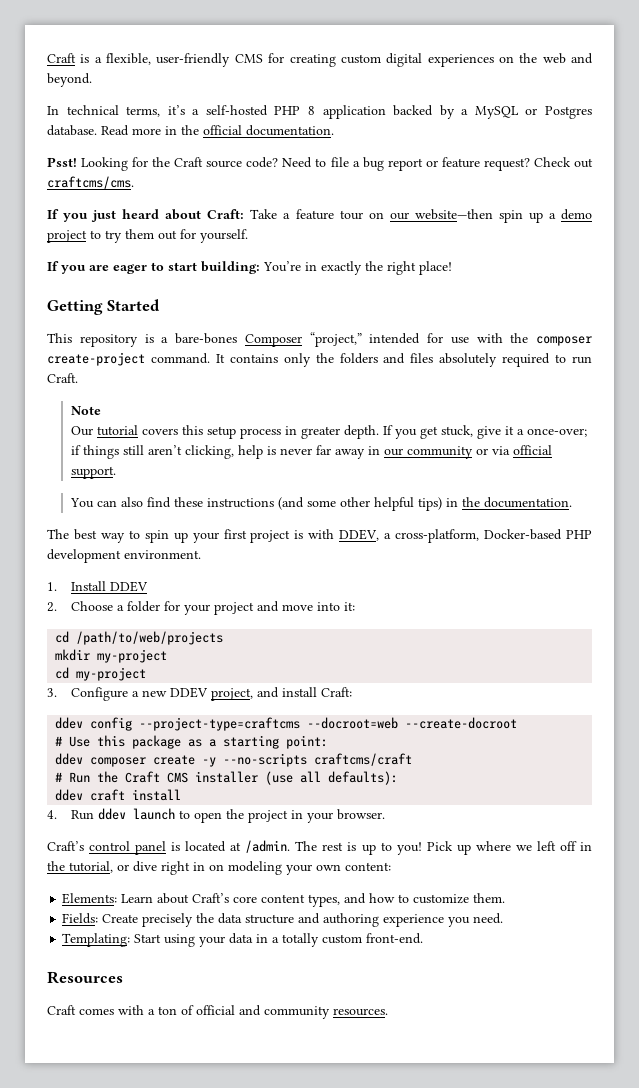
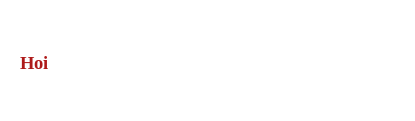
- Craft is a flexible, user-friendly CMS for creating custom digital experiences on the web and beyond.
- In technical terms, it’s a self-hosted PHP 8 application backed by a MySQL or Postgres database. Read more in the official documentation.
- Psst! Looking for the Craft source code? Need to file a bug report or feature request? Check out craftcms/cms.
- If you just heard about Craft: Take a feature tour on our website—then spin up a demo project to try them out for yourself.
- If you are eager to start building: You’re in exactly the right place!
- Getting Started
- This repository is a bare-bones Composer “project,” intended for use with the composer create-project command. It contains only the folders and files absolutely required to run Craft.
- Note
- Our tutorial covers this setup process in greater depth. If you get stuck, give it a once-over; if things still aren’t clicking, help is never far away in our community or via official support.
- You can also find these instructions (and some other helpful tips) in the documentation.
- The best way to spin up your first project is with DDEV, a cross-platform, Docker-based PHP development environment.
- 1. Install DDEV
- 2. Choose a folder for your project and move into it:
- cd /path/to/web/projects
- mkdir my-project
- cd my-project
- 3. Configure a new DDEV project, and install Craft:
- ddev config --project-type=craftcms --docroot=web --create-docroot
- # Use this package as a starting point:
- ddev composer create -y --no-scripts craftcms/craft
- # Run the Craft CMS installer (use all defaults):
- ddev craft install
- 4. Run ddev launch to open the project in your browser.
- Craft’s control panel is located at /admin. The rest is up to you! Pick up where we left off in the tutorial, or dive right in on modeling your own content:
- Elements: Learn about Craft’s core content types, and how to customize them.
- Fields: Create precisely the data structure and authoring experience you need.
- Templating: Start using your data in a totally custom front-end.
- Resources
- Craft comes with a ton of official and community resources.
+ Hoi

